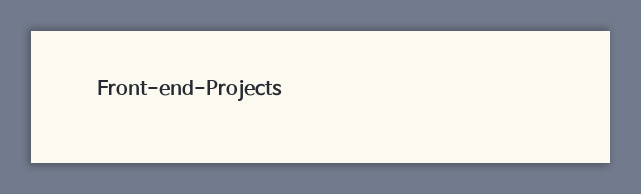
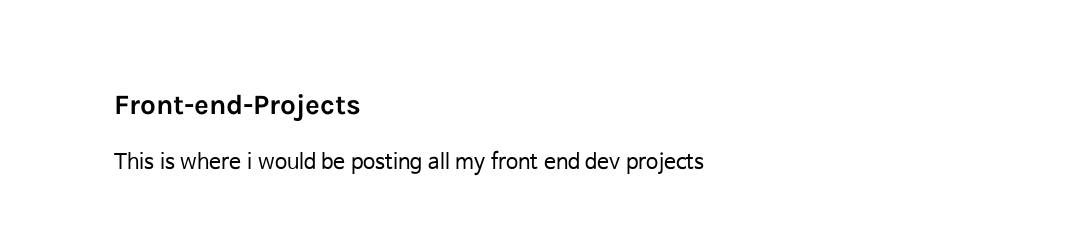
+ This is where i would be posting all my front end dev projects

